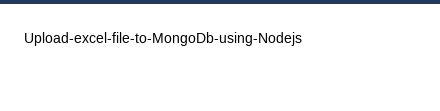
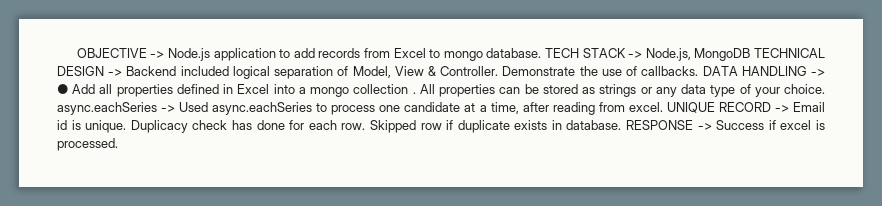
- Upload-excel-file-to-MongoDb-using-Nodejs
+ OBJECTIVE -> Node.js application to add records from Excel to mongo database. TECH STACK -> Node.js, MongoDB TECHNICAL DESIGN -> Backend included logical separation of Model, View & Controller. Demonstrate the use of callbacks. DATA HANDLING -> ● Add all properties defined in Excel into a mongo collection . All properties can be stored as strings or any data type of your choice. async.eachSeries -> Used async.eachSeries to process one candidate at a time, after reading from excel. UNIQUE RECORD -> Email id is unique. Duplicacy check has done for each row. Skipped row if duplicate exists in database. RESPONSE -> Success if excel is processed.

